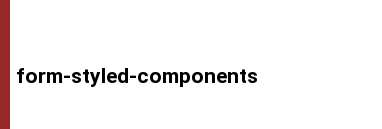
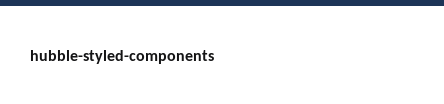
- form-styled-components
+ hubble-styled-components

